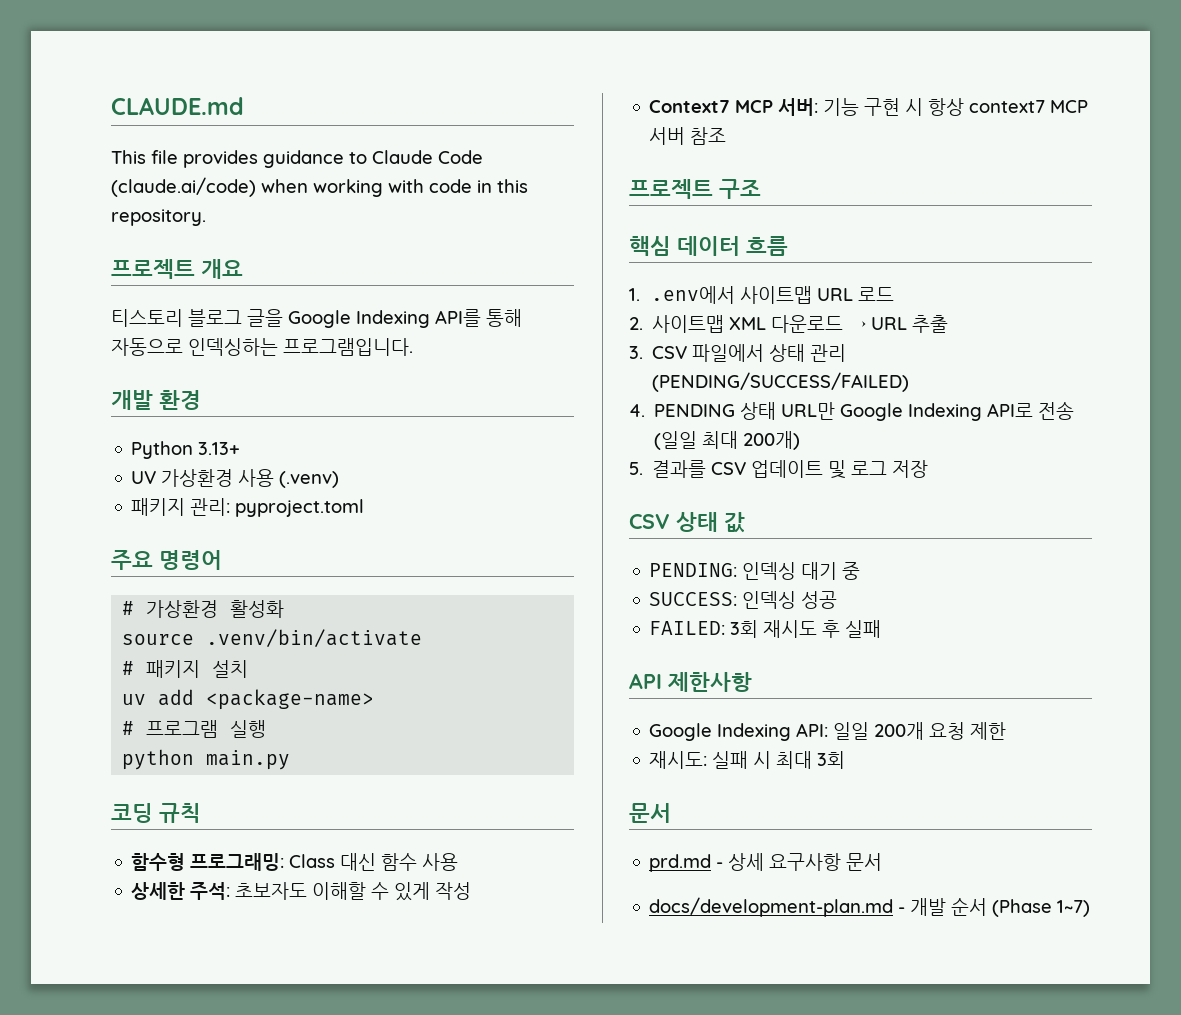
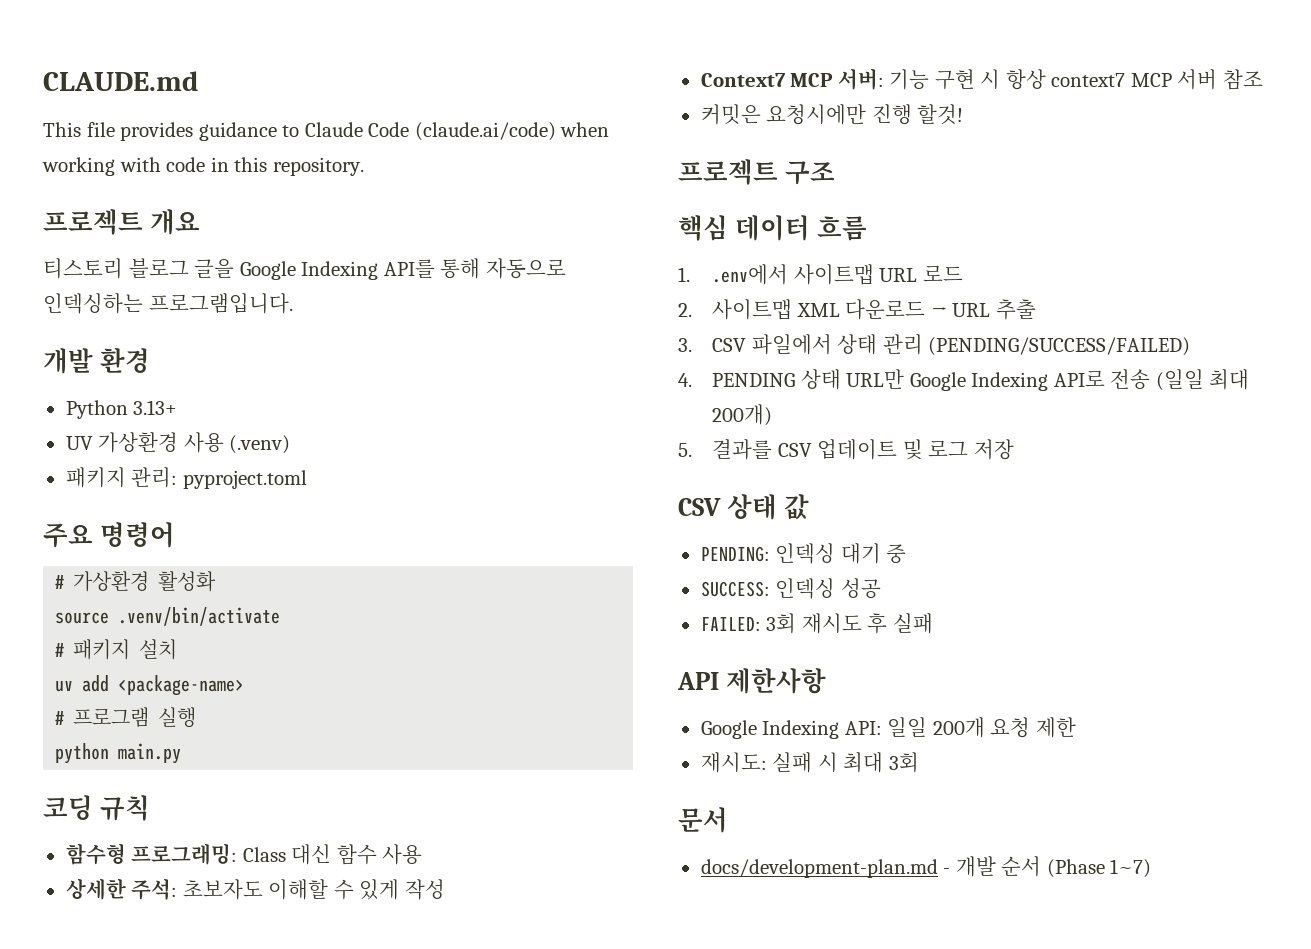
+ 커밋은 요청시에만 진행 할것!
- prd.md - 상세 요구사항 문서

